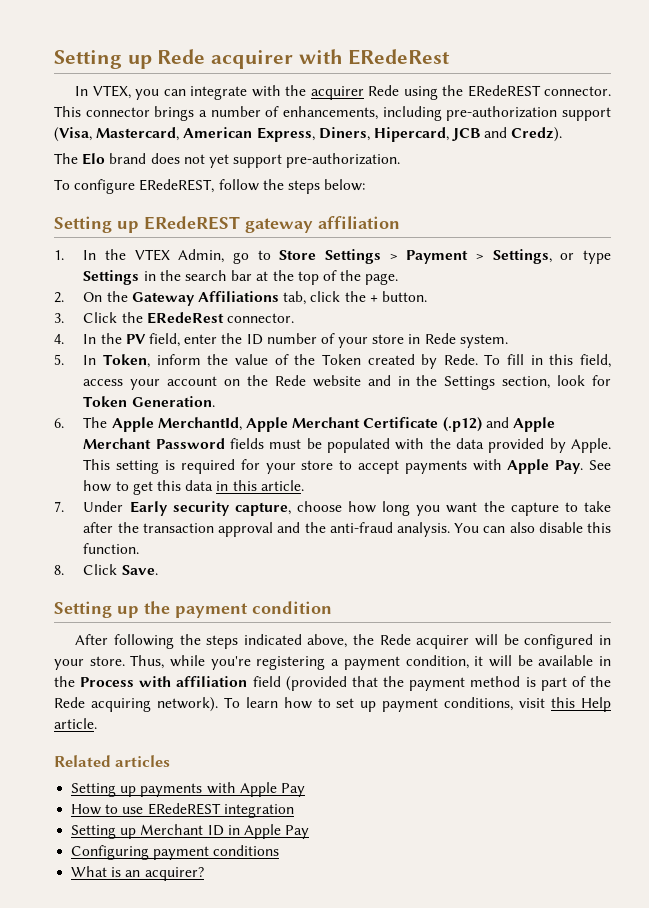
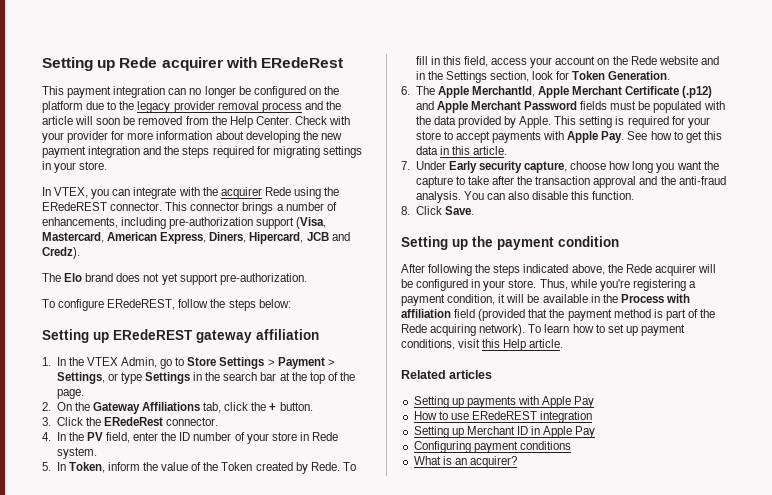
+ This payment integration can no longer be configured on the platform due to the legacy provider removal process and the article will soon be removed from the Help Center. Check with your provider for more information about developing the new payment integration and the steps required for migrating settings in your store.

